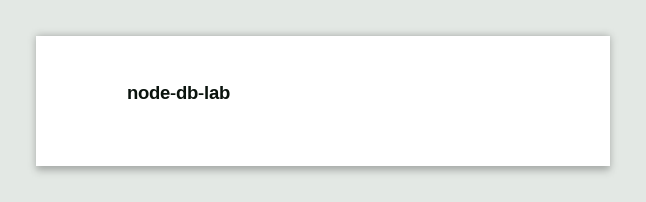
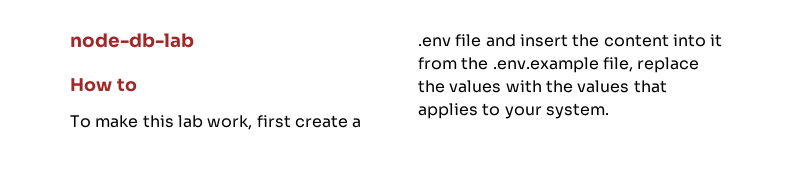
+ How to
+ To make this lab work, first create a .env file and insert the content into it from the .env.example file, replace the values with the values that applies to your system.

